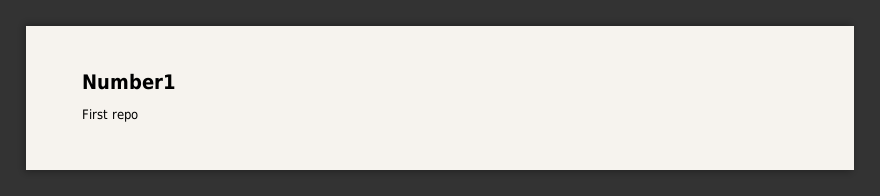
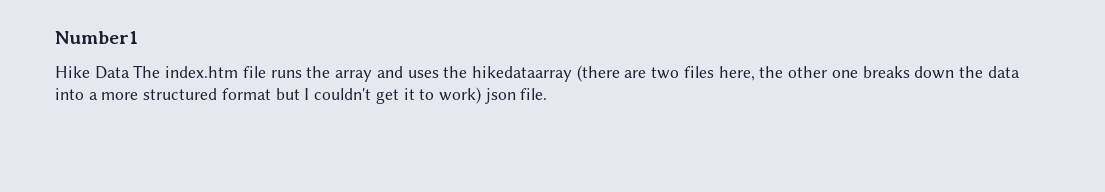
- First repo
+ Hike Data The index.htm file runs the array and uses the hikedataarray (there are two files here, the other one breaks down the data into a more structured format but I couldn't get it to work) json file.

